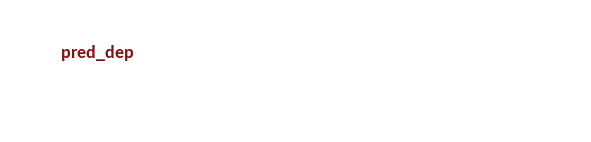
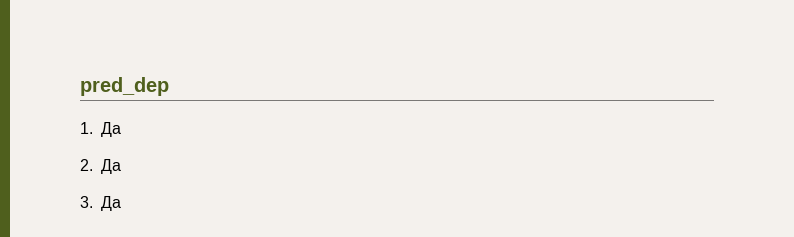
+ 1. Да
+ 2. Да
+ 3. Да

